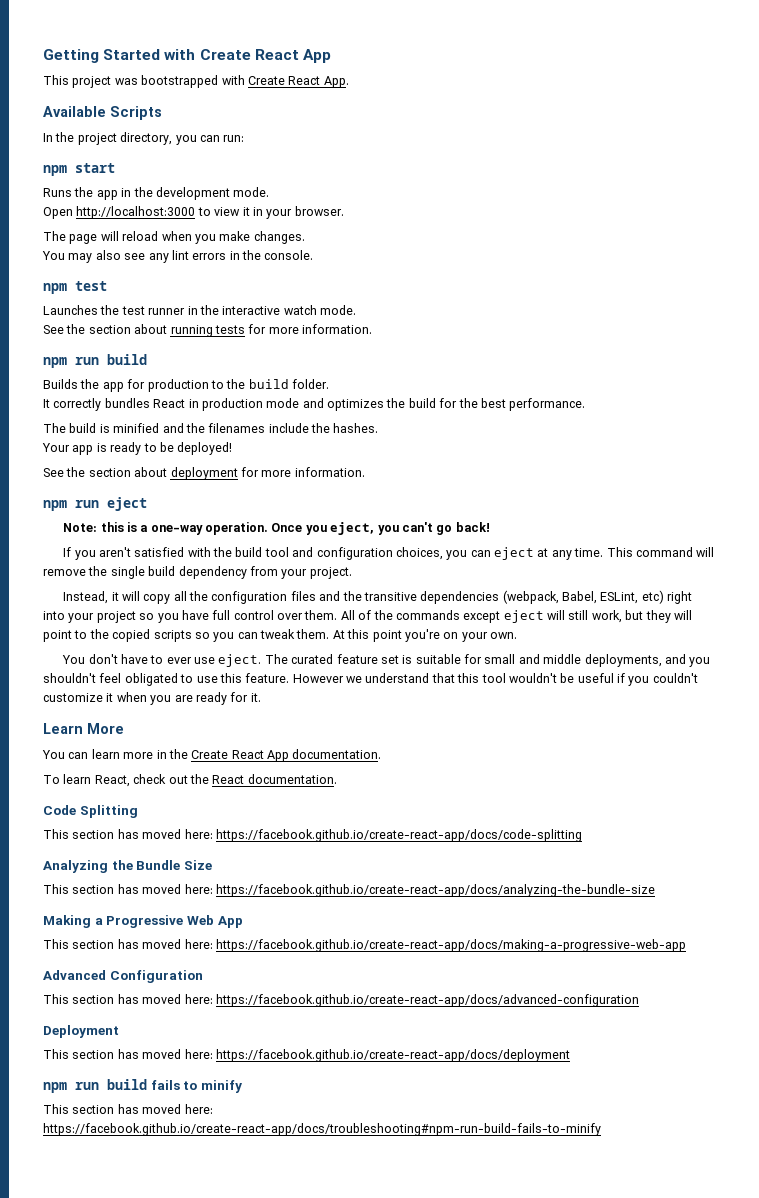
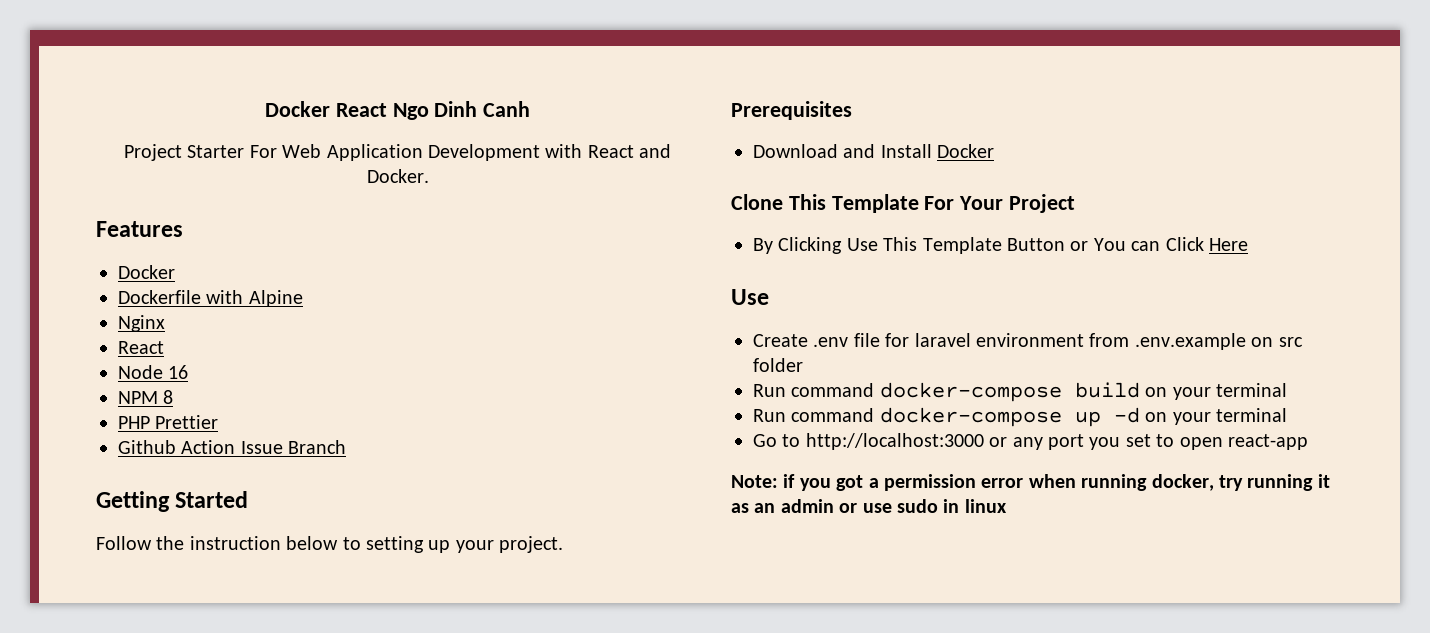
- Getting Started with Create React App
- This project was bootstrapped with Create React App.
- Available Scripts
- In the project directory, you can run:
- npm start
- Runs the app in the development mode.
- Open http://localhost:3000 to view it in your browser.
- The page will reload when you make changes.
- You may also see any lint errors in the console.
- npm test
- Launches the test runner in the interactive watch mode.
- See the section about running tests for more information.
- npm run build
- Builds the app for production to the build folder.
- It correctly bundles React in production mode and optimizes the build for the best performance.
- The build is minified and the filenames include the hashes.
- Your app is ready to be deployed!
- See the section about deployment for more information.
- npm run eject
- Note: this is a one-way operation. Once you eject, you can't go back!
- If you aren't satisfied with the build tool and configuration choices, you can eject at any time. This command will remove the single build dependency from your project.
- Instead, it will copy all the configuration files and the transitive dependencies (webpack, Babel, ESLint, etc) right into your project so you have full control over them. All of the commands except eject will still work, but they will point to the copied scripts so you can tweak them. At this point you're on your own.
- You don't have to ever use eject. The curated feature set is suitable for small and middle deployments, and you shouldn't feel obligated to use this feature. However we understand that this tool wouldn't be useful if you couldn't customize it when you are ready for it.
- Learn More
- You can learn more in the Create React App documentation.
- To learn React, check out the React documentation.
- Code Splitting
- This section has moved here: https://facebook.github.io/create-react-app/docs/code-splitting
- Analyzing the Bundle Size
- This section has moved here: https://facebook.github.io/create-react-app/docs/analyzing-the-bundle-size
- Making a Progressive Web App
- This section has moved here: https://facebook.github.io/create-react-app/docs/making-a-progressive-web-app
- Advanced Configuration
- This section has moved here: https://facebook.github.io/create-react-app/docs/advanced-configuration
- Deployment
- This section has moved here: https://facebook.github.io/create-react-app/docs/deployment
- npm run build fails to minify
- This section has moved here: https://facebook.github.io/create-react-app/docs/troubleshooting#npm-run-build-fails-to-minify
+ Docker React Ngo Dinh Canh
+ Project Starter For Web Application Development with React and Docker.
+ Features
+ Docker
+ Dockerfile with Alpine
+ Nginx
+ React
+ Node 16
+ NPM 8
+ PHP Prettier
+ Github Action Issue Branch
+ Getting Started
+ Follow the instruction below to setting up your project.
+ Prerequisites
+ Download and Install Docker
+ Clone This Template For Your Project
+ By Clicking Use This Template Button or You can Click Here
+ Use
+ Create .env file for laravel environment from .env.example on src folder
+ Run command docker-compose build on your terminal
+ Run command docker-compose up -d on your terminal
+ Go to http://localhost:3000 or any port you set to open react-app
+ Note: if you got a permission error when running docker, try running it as an admin or use sudo in linux

